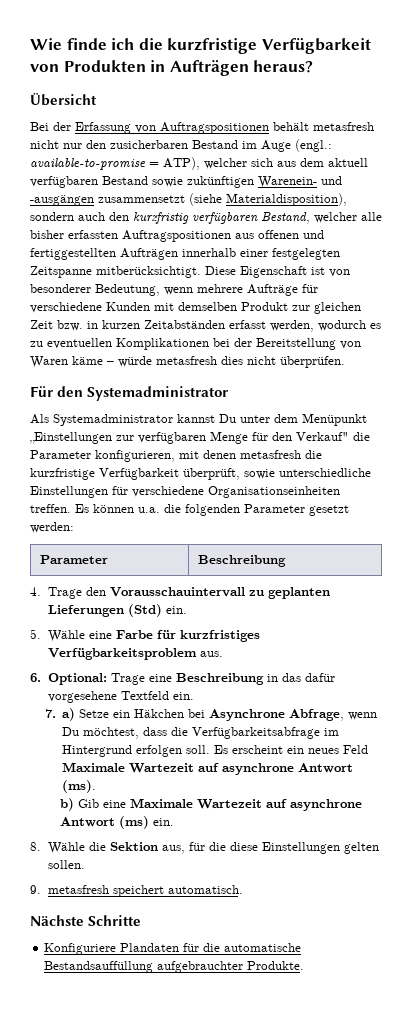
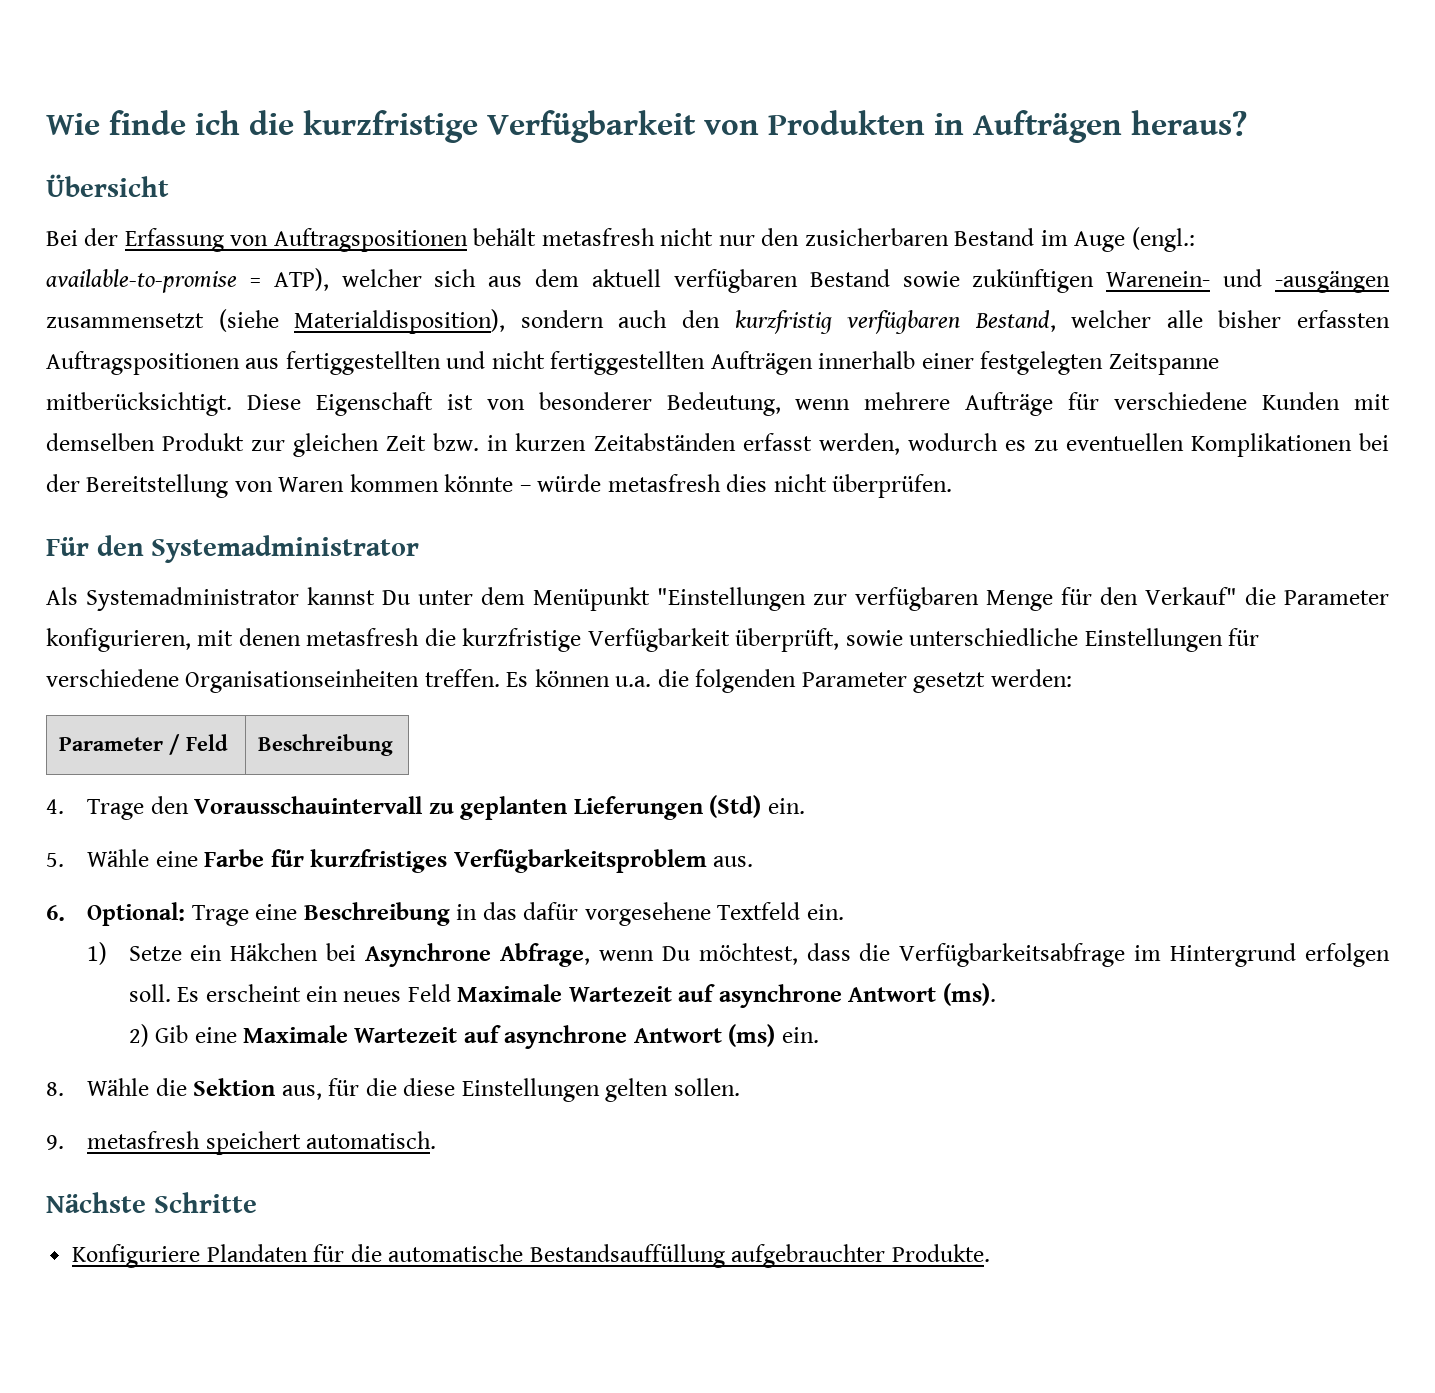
- Bei der Erfassung von Auftragspositionen behält metasfresh nicht nur den zusicherbaren Bestand im Auge (engl.: available-to-promise = ATP), welcher sich aus dem aktuell verfügbaren Bestand sowie zukünftigen Warenein- und -ausgängen zusammensetzt (siehe Materialdisposition), sondern auch den kurzfristig verfügbaren Bestand, welcher alle bisher erfassten Auftragspositionen aus offenen und fertiggestellten Aufträgen innerhalb einer festgelegten Zeitspanne mitberücksichtigt.
+ Bei der Erfassung von Auftragspositionen behält metasfresh nicht nur den zusicherbaren Bestand im Auge (engl.: available-to-promise = ATP), welcher sich aus dem aktuell verfügbaren Bestand sowie zukünftigen Warenein- und -ausgängen zusammensetzt (siehe Materialdisposition), sondern auch den kurzfristig verfügbaren Bestand, welcher alle bisher erfassten Auftragspositionen aus fertiggestellten und nicht fertiggestellten Aufträgen innerhalb einer festgelegten Zeitspanne mitberücksichtigt.
- Diese Eigenschaft ist von besonderer Bedeutung, wenn mehrere Aufträge für verschiedene Kunden mit demselben Produkt zur gleichen Zeit bzw. in kurzen Zeitabständen erfasst werden, wodurch es zu eventuellen Komplikationen bei der Bereitstellung von Waren käme – würde metasfresh dies nicht überprüfen.
+ Diese Eigenschaft ist von besonderer Bedeutung, wenn mehrere Aufträge für verschiedene Kunden mit demselben Produkt zur gleichen Zeit bzw. in kurzen Zeitabständen erfasst werden, wodurch es zu eventuellen Komplikationen bei der Bereitstellung von Waren kommen könnte – würde metasfresh dies nicht überprüfen.
- Als Systemadministrator kannst Du unter dem Menüpunkt „Einstellungen zur verfügbaren Menge für den Verkauf" die Parameter konfigurieren, mit denen metasfresh die kurzfristige Verfügbarkeit überprüft, sowie unterschiedliche Einstellungen für verschiedene Organisationseinheiten treffen.
+ Als Systemadministrator kannst Du unter dem Menüpunkt "Einstellungen zur verfügbaren Menge für den Verkauf" die Parameter konfigurieren, mit denen metasfresh die kurzfristige Verfügbarkeit überprüft, sowie unterschiedliche Einstellungen für verschiedene Organisationseinheiten treffen.
- Parameter | Beschreibung
+ Parameter / Feld | Beschreibung
- 7. a) Setze ein Häkchen bei Asynchrone Abfrage, wenn Du möchtest, dass die Verfügbarkeitsabfrage im Hintergrund erfolgen soll.
+ 1) Setze ein Häkchen bei Asynchrone Abfrage, wenn Du möchtest, dass die Verfügbarkeitsabfrage im Hintergrund erfolgen soll.
- b) Gib eine Maximale Wartezeit auf asynchrone Antwort (ms) ein.
+ 2) Gib eine Maximale Wartezeit auf asynchrone Antwort (ms) ein.

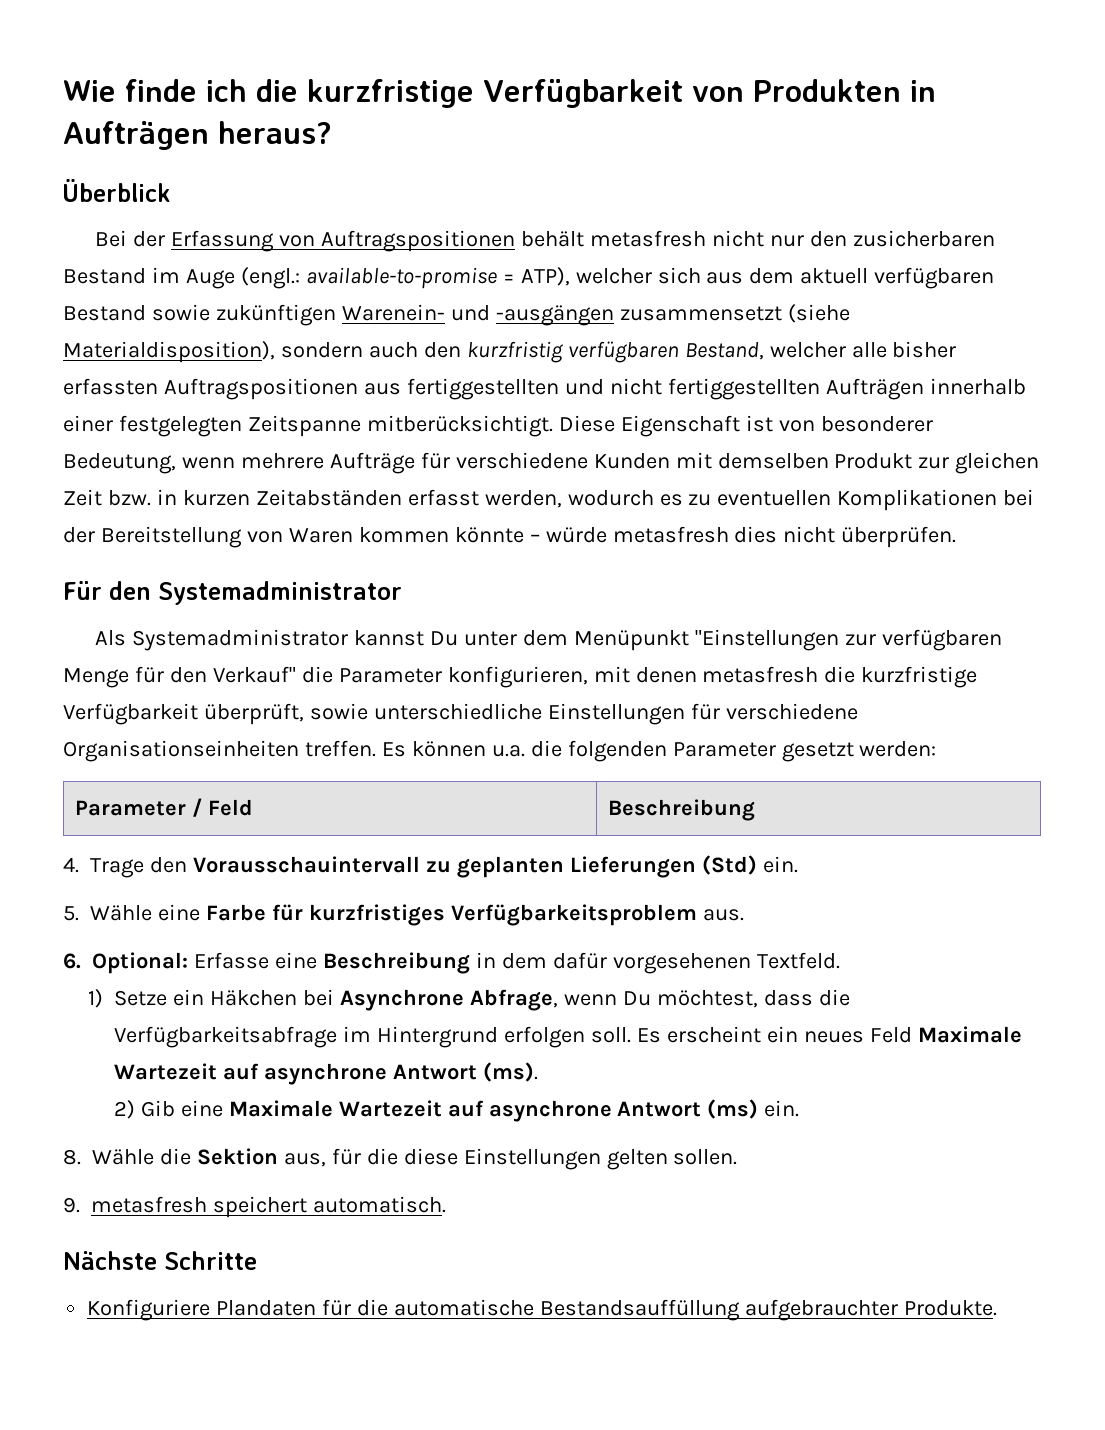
- Übersicht
+ Überblick
- 6. Optional: Trage eine Beschreibung in das dafür vorgesehene Textfeld ein.
+ 6. Optional: Erfasse eine Beschreibung in dem dafür vorgesehenen Textfeld.

